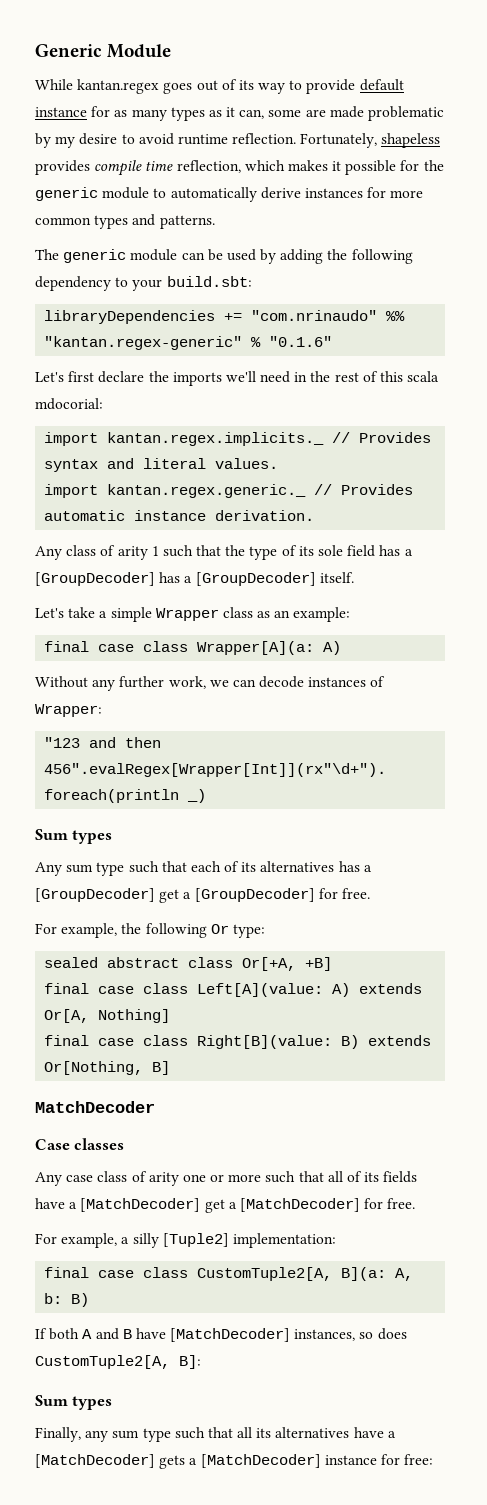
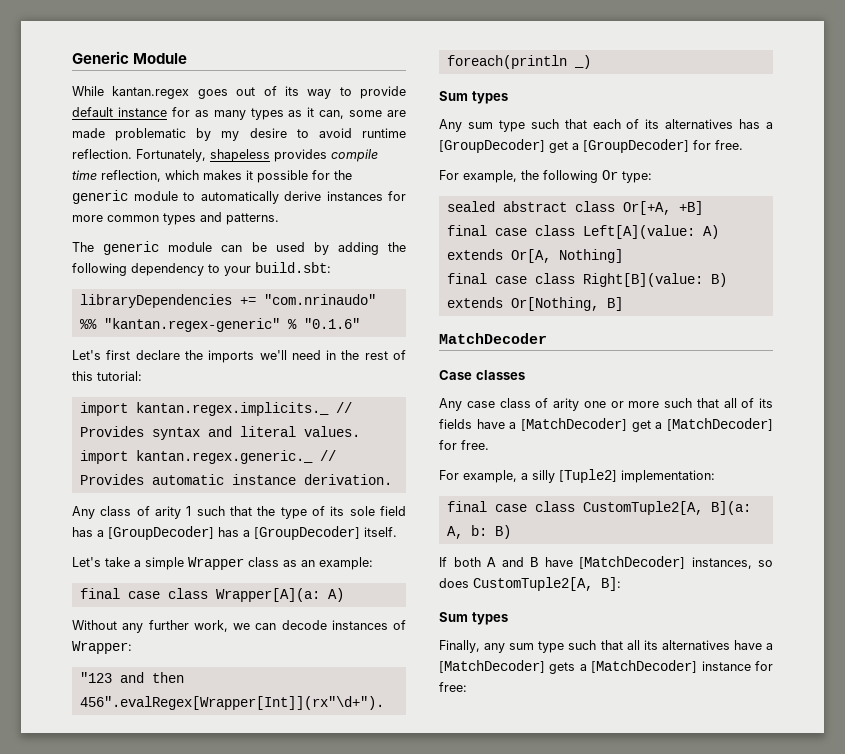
- Let's first declare the imports we'll need in the rest of this scala mdocorial:
+ Let's first declare the imports we'll need in the rest of this tutorial:

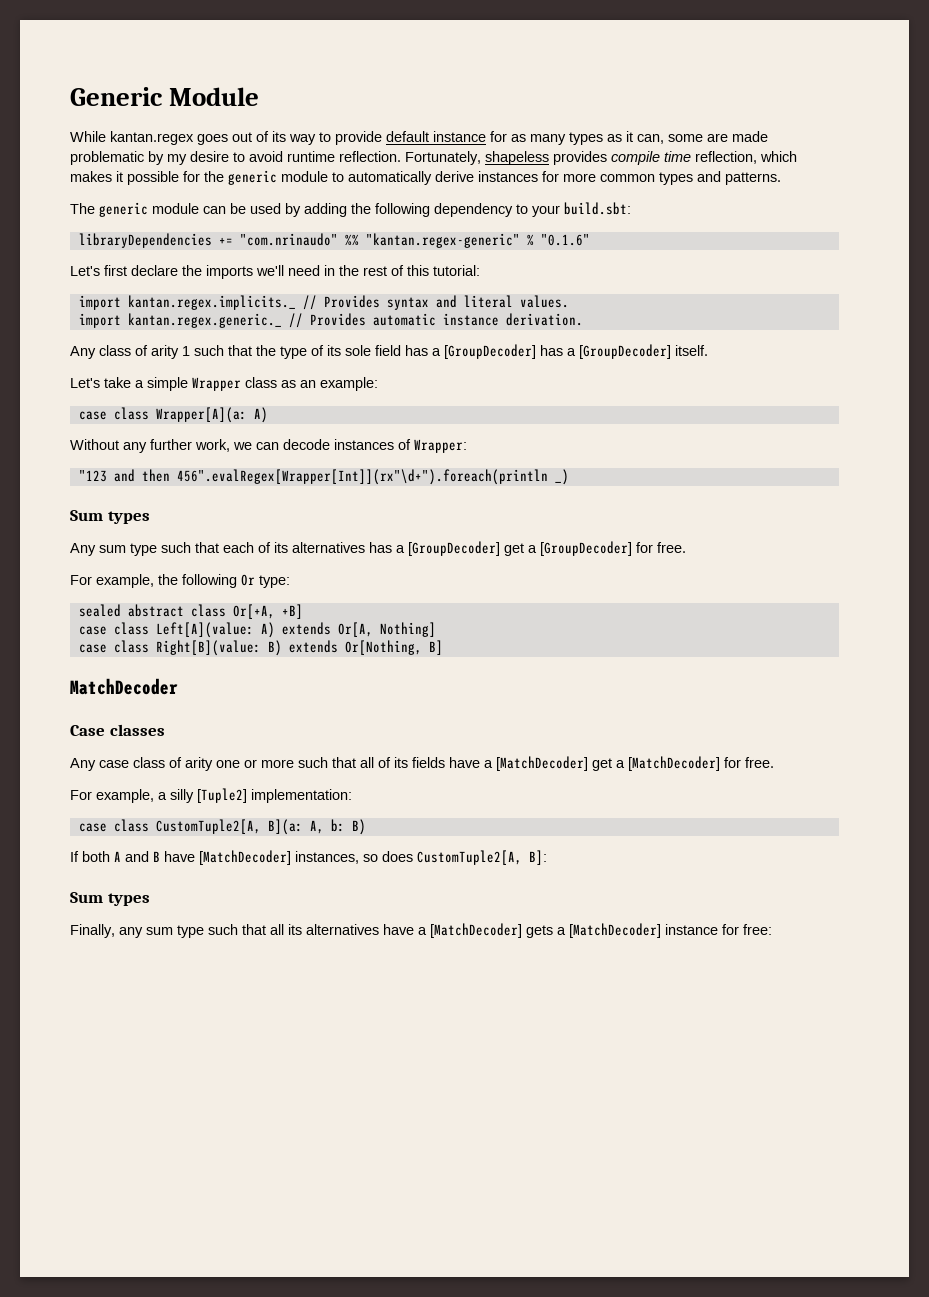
- final case class Wrapper[A](a: A)
+ case class Wrapper[A](a: A)
- final case class Left[A](value: A) extends Or[A, Nothing]
+ case class Left[A](value: A) extends Or[A, Nothing]
- final case class Right[B](value: B) extends Or[Nothing, B]
+ case class Right[B](value: B) extends Or[Nothing, B]
- final case class CustomTuple2[A, B](a: A, b: B)
+ case class CustomTuple2[A, B](a: A, b: B)

